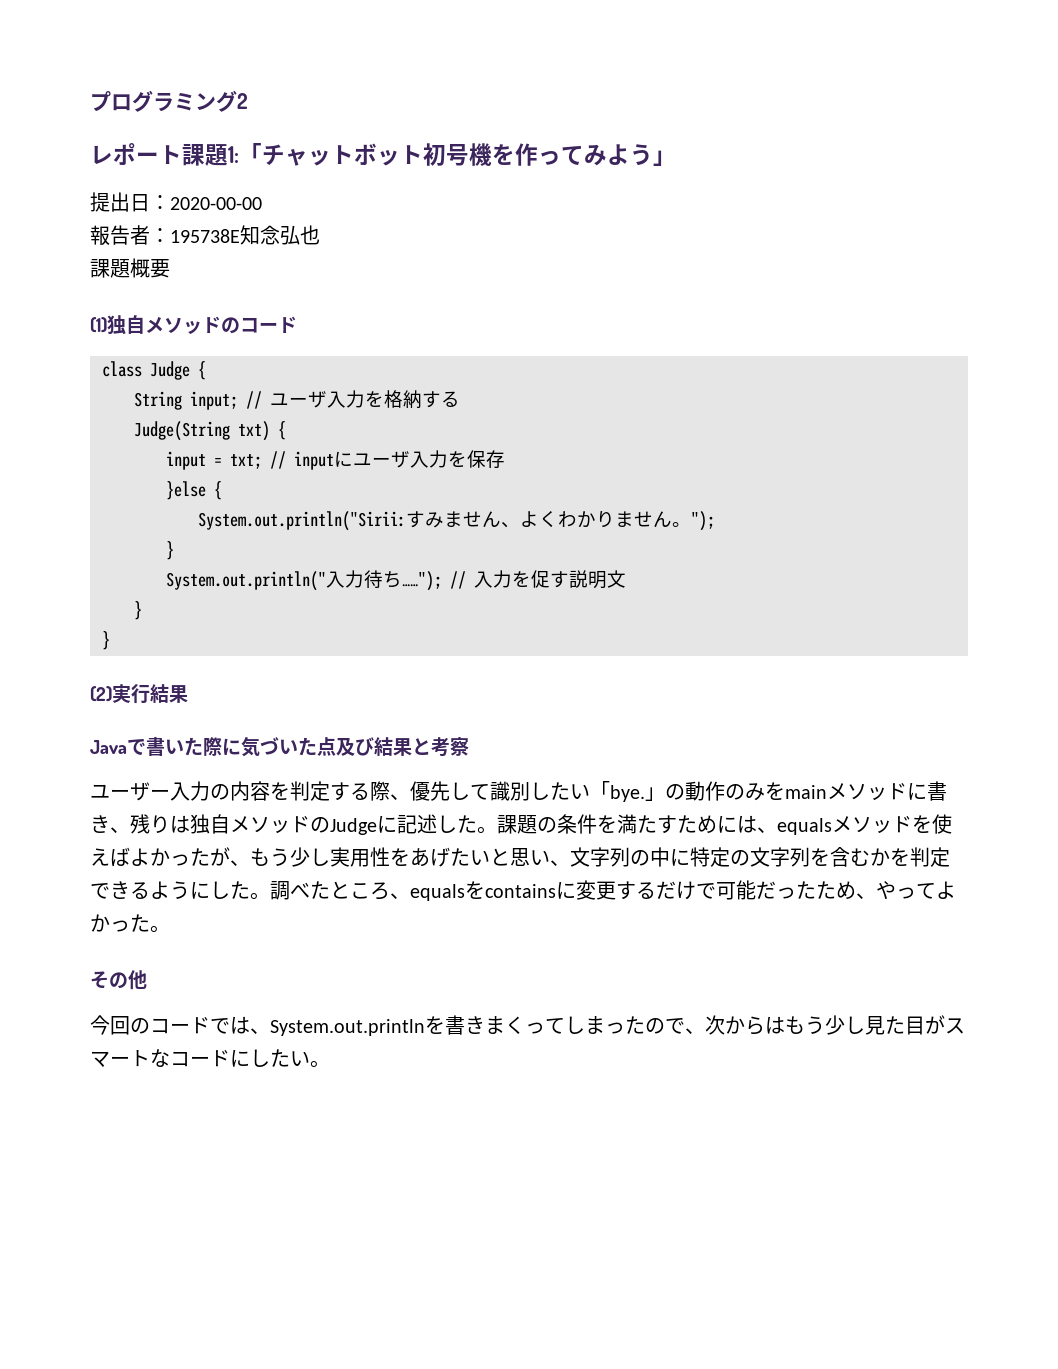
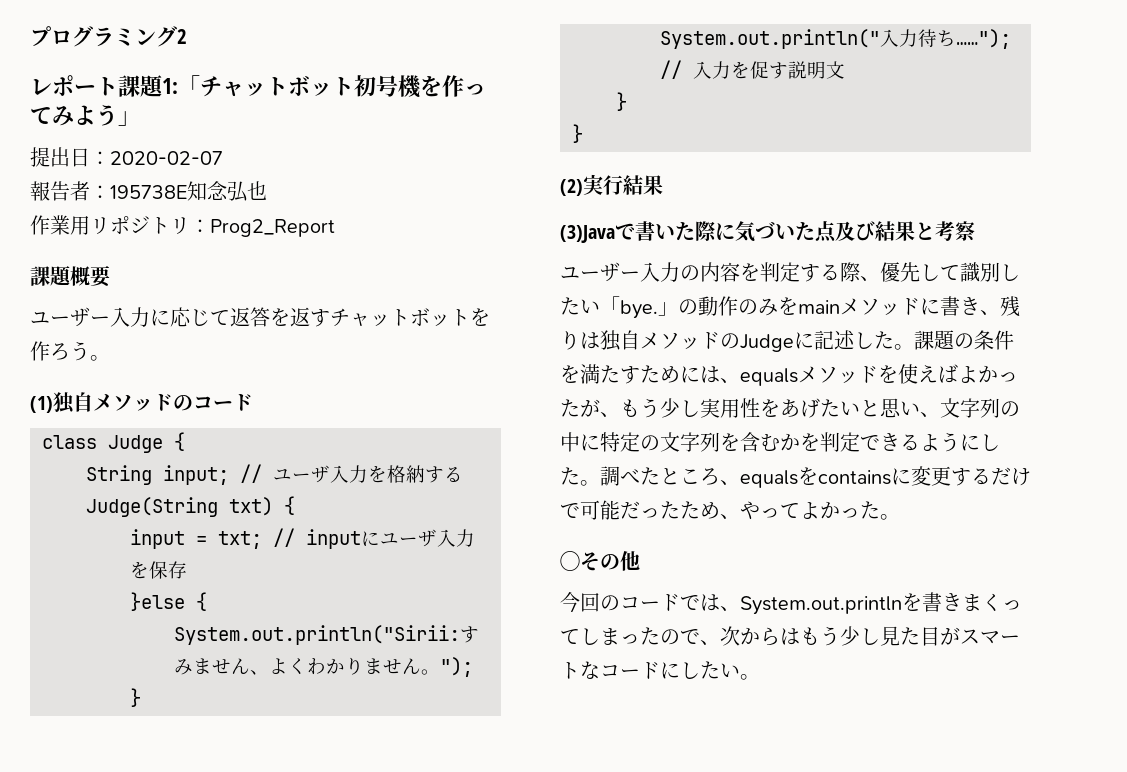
- 提出日：2020-00-00
+ 提出日：2020-02-07
+ 作業用リポジトリ：Prog2_Report
  課題概要
+ ユーザー入力に応じて返答を返すチャットボットを作ろう。
- Javaで書いた際に気づいた点及び結果と考察
+ (3)Javaで書いた際に気づいた点及び結果と考察
- その他
+ ◯その他

